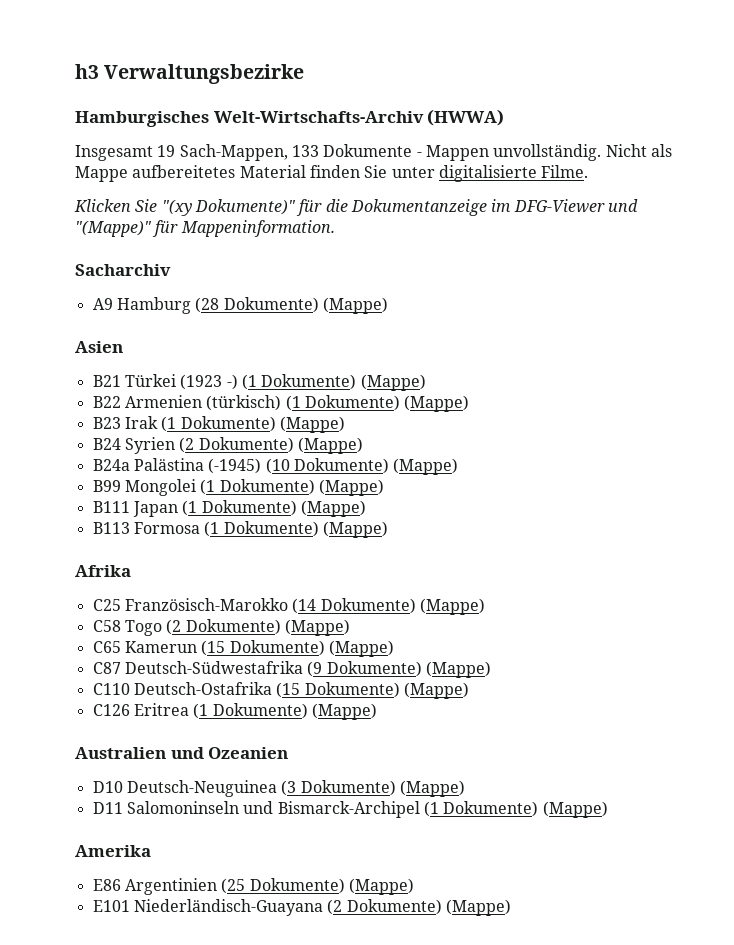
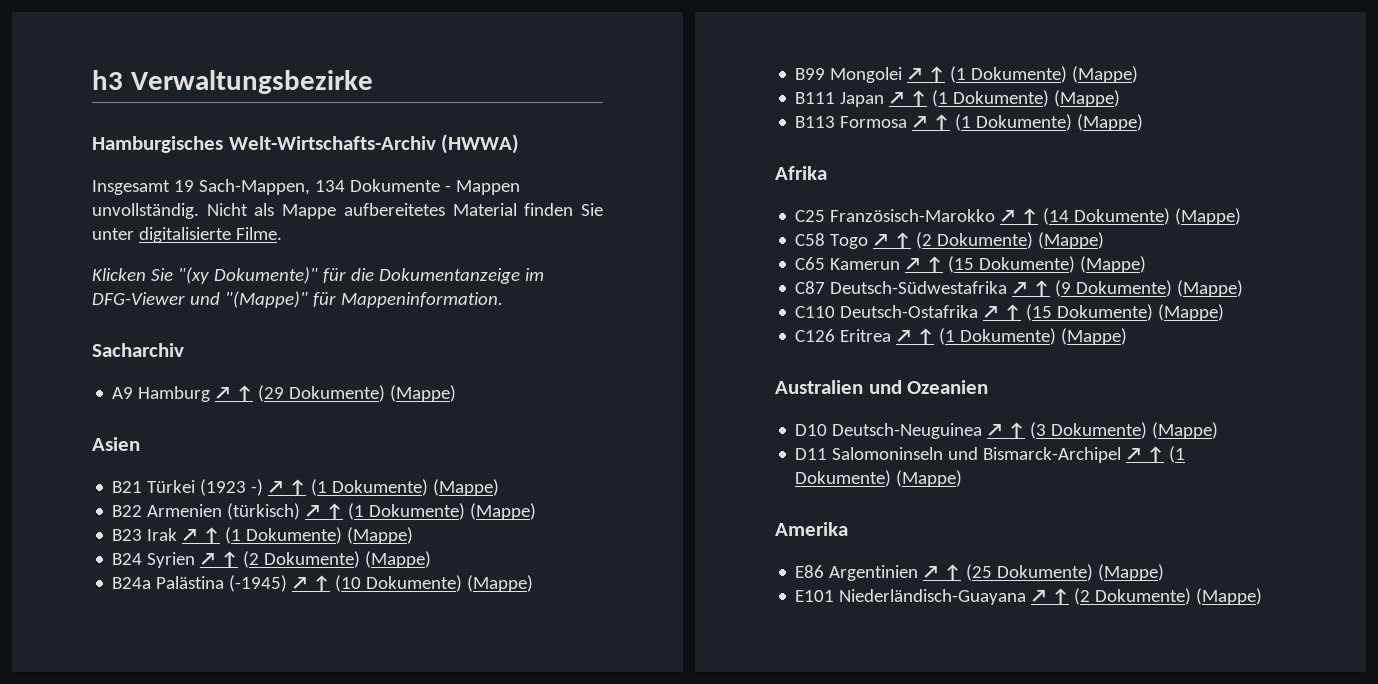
- Insgesamt 19 Sach-Mappen, 133 Dokumente - Mappen unvollständig.
+ Insgesamt 19 Sach-Mappen, 134 Dokumente - Mappen unvollständig.
- A9 Hamburg (28 Dokumente) (Mappe)
+ A9 Hamburg ↗ ↑ (29 Dokumente) (Mappe)
- B21 Türkei (1923 -) (1 Dokumente) (Mappe)
+ B21 Türkei (1923 -) ↗ ↑ (1 Dokumente) (Mappe)
- B22 Armenien (türkisch) (1 Dokumente) (Mappe)
+ B22 Armenien (türkisch) ↗ ↑ (1 Dokumente) (Mappe)
- B23 Irak (1 Dokumente) (Mappe)
+ B23 Irak ↗ ↑ (1 Dokumente) (Mappe)
- B24 Syrien (2 Dokumente) (Mappe)
+ B24 Syrien ↗ ↑ (2 Dokumente) (Mappe)
- B24a Palästina (-1945) (10 Dokumente) (Mappe)
+ B24a Palästina (-1945) ↗ ↑ (10 Dokumente) (Mappe)
- B99 Mongolei (1 Dokumente) (Mappe)
+ B99 Mongolei ↗ ↑ (1 Dokumente) (Mappe)
- B111 Japan (1 Dokumente) (Mappe)
+ B111 Japan ↗ ↑ (1 Dokumente) (Mappe)
- B113 Formosa (1 Dokumente) (Mappe)
+ B113 Formosa ↗ ↑ (1 Dokumente) (Mappe)
- C25 Französisch-Marokko (14 Dokumente) (Mappe)
+ C25 Französisch-Marokko ↗ ↑ (14 Dokumente) (Mappe)
- C58 Togo (2 Dokumente) (Mappe)
+ C58 Togo ↗ ↑ (2 Dokumente) (Mappe)
- C65 Kamerun (15 Dokumente) (Mappe)
+ C65 Kamerun ↗ ↑ (15 Dokumente) (Mappe)
- C87 Deutsch-Südwestafrika (9 Dokumente) (Mappe)
+ C87 Deutsch-Südwestafrika ↗ ↑ (9 Dokumente) (Mappe)
- C110 Deutsch-Ostafrika (15 Dokumente) (Mappe)
+ C110 Deutsch-Ostafrika ↗ ↑ (15 Dokumente) (Mappe)
- C126 Eritrea (1 Dokumente) (Mappe)
+ C126 Eritrea ↗ ↑ (1 Dokumente) (Mappe)
- D10 Deutsch-Neuguinea (3 Dokumente) (Mappe)
+ D10 Deutsch-Neuguinea ↗ ↑ (3 Dokumente) (Mappe)
- D11 Salomoninseln und Bismarck-Archipel (1 Dokumente) (Mappe)
+ D11 Salomoninseln und Bismarck-Archipel ↗ ↑ (1 Dokumente) (Mappe)
- E86 Argentinien (25 Dokumente) (Mappe)
+ E86 Argentinien ↗ ↑ (25 Dokumente) (Mappe)
- E101 Niederländisch-Guayana (2 Dokumente) (Mappe)
+ E101 Niederländisch-Guayana ↗ ↑ (2 Dokumente) (Mappe)

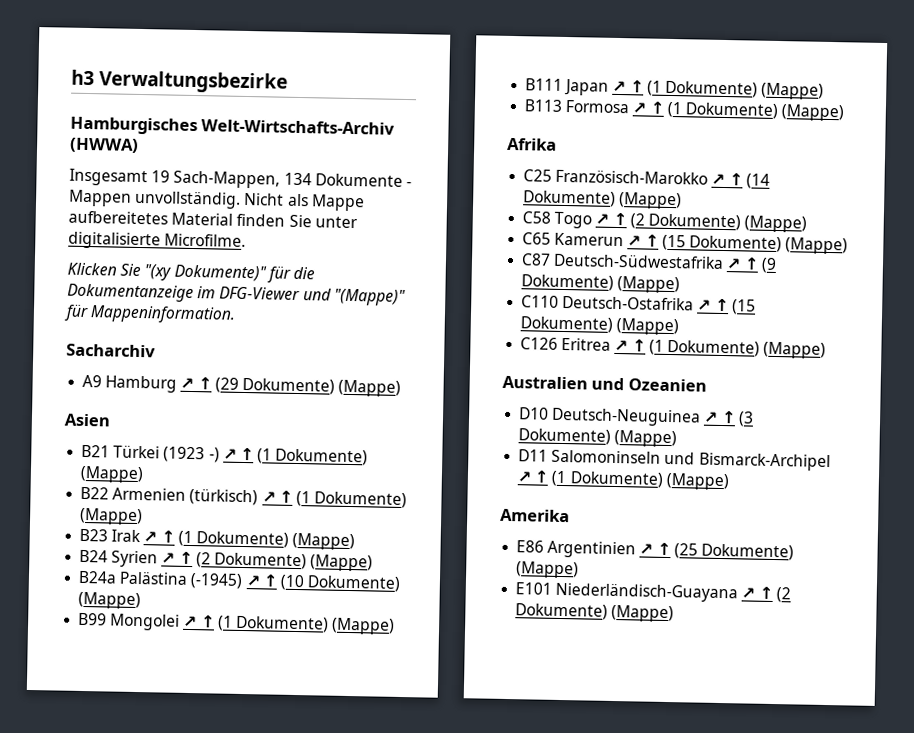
- Nicht als Mappe aufbereitetes Material finden Sie unter digitalisierte Filme.
+ Nicht als Mappe aufbereitetes Material finden Sie unter digitalisierte Microfilme.

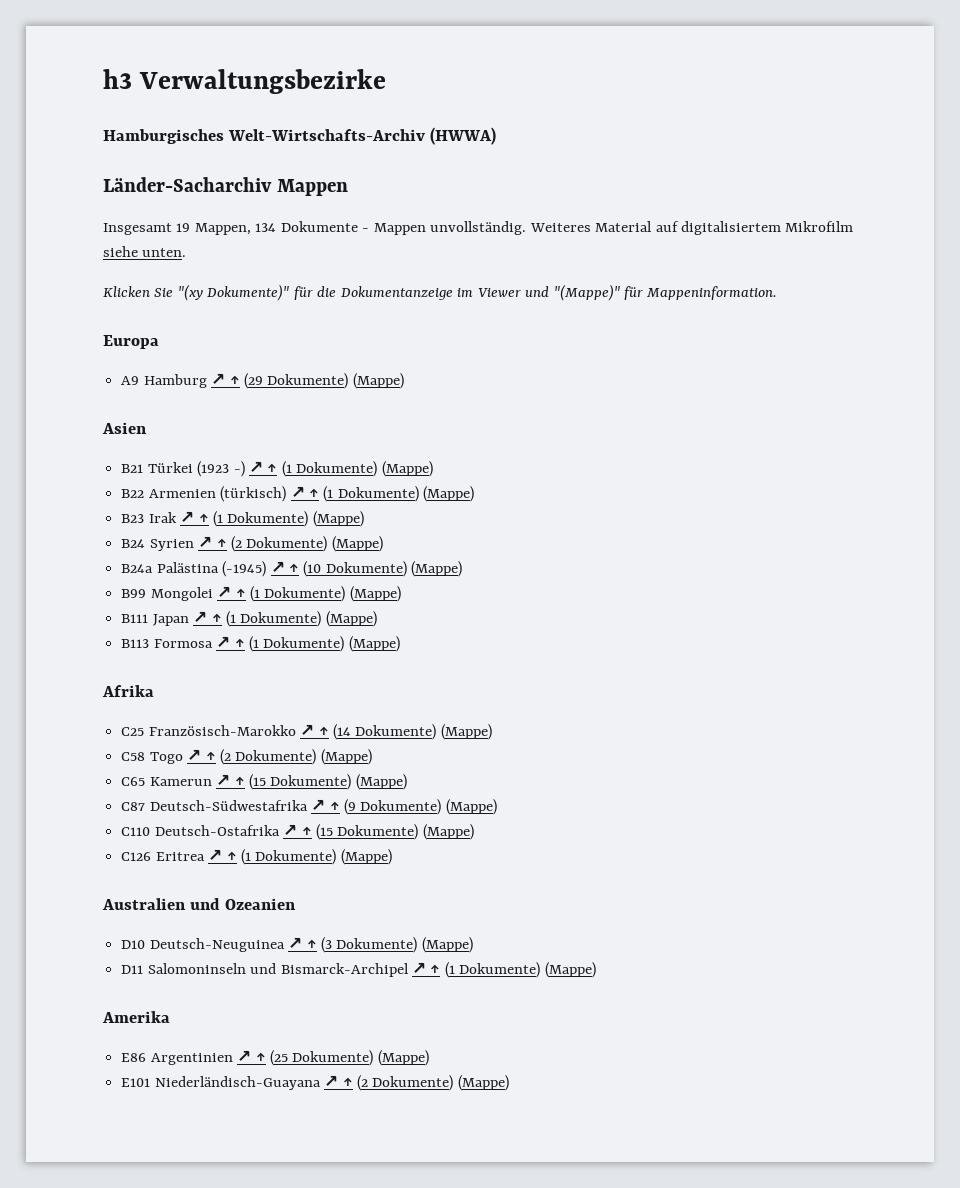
+ Länder-Sacharchiv Mappen
- Insgesamt 19 Sach-Mappen, 134 Dokumente - Mappen unvollständig.
+ Insgesamt 19 Mappen, 134 Dokumente - Mappen unvollständig.
- Nicht als Mappe aufbereitetes Material finden Sie unter digitalisierte Microfilme.
+ Weiteres Material auf digitalisiertem Mikrofilm siehe unten.
- Klicken Sie "(xy Dokumente)" für die Dokumentanzeige im DFG-Viewer und "(Mappe)" für Mappeninformation.
+ Klicken Sie "(xy Dokumente)" für die Dokumentanzeige im Viewer und "(Mappe)" für Mappeninformation.
- Sacharchiv
+ Europa

